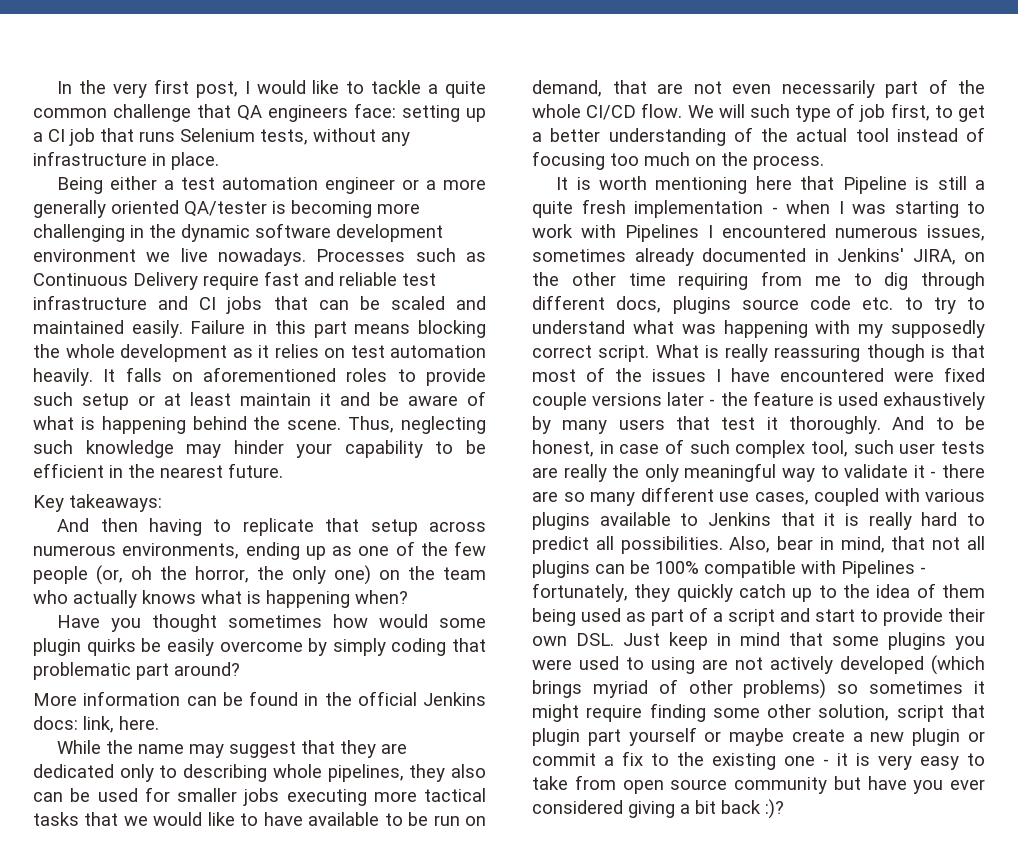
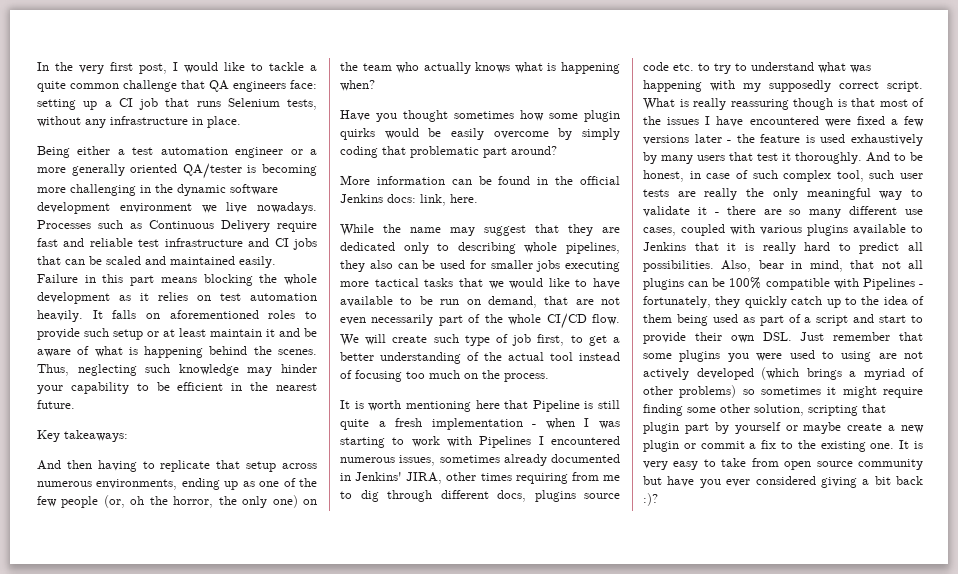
- It falls on aforementioned roles to provide such setup or at least maintain it and be aware of what is happening behind the scene.
+ It falls on aforementioned roles to provide such setup or at least maintain it and be aware of what is happening behind the scenes.
- Have you thought sometimes how would some plugin quirks be easily overcome by simply coding that problematic part around?
+ Have you thought sometimes how some plugin quirks would be easily overcome by simply coding that problematic part around?
- We will such type of job first, to get a better understanding of the actual tool instead of focusing too much on the process.
+ We will create such type of job first, to get a better understanding of the actual tool instead of focusing too much on the process.
- It is worth mentioning here that Pipeline is still a quite fresh implementation - when I was starting to work with Pipelines I encountered numerous issues, sometimes already documented in Jenkins' JIRA, on the other time requiring from me to dig through different docs, plugins source code etc. to try to understand what was happening with my supposedly correct script.
+ It is worth mentioning here that Pipeline is still quite a fresh implementation - when I was starting to work with Pipelines I encountered numerous issues, sometimes already documented in Jenkins' JIRA, other times requiring from me to dig through different docs, plugins source code etc. to try to understand what was happening with my supposedly correct script.
- What is really reassuring though is that most of the issues I have encountered were fixed couple versions later - the feature is used exhaustively by many users that test it thoroughly.
+ What is really reassuring though is that most of the issues I have encountered were fixed a few versions later - the feature is used exhaustively by many users that test it thoroughly.
- Also, bear in mind, that not all plugins can be 100% compatible with Pipelines - fortunately, they quickly catch up to the idea of them being used as part of a script and start to provide their own DSL. Just keep in mind that some plugins you were used to using are not actively developed (which brings myriad of other problems) so sometimes it might require finding some other solution, script that plugin part yourself or maybe create a new plugin or commit a fix to the existing one - it is very easy to take from open source community but have you ever considered giving a bit back :)?
+ Also, bear in mind, that not all plugins can be 100% compatible with Pipelines - fortunately, they quickly catch up to the idea of them being used as part of a script and start to provide their own DSL. Just remember that some plugins you were used to using are not actively developed (which brings a myriad of other problems) so sometimes it might require finding some other solution, scripting that plugin part by yourself or maybe create a new plugin or commit a fix to the existing one. It is very easy to take from open source community but have you ever considered giving a bit back :)?

